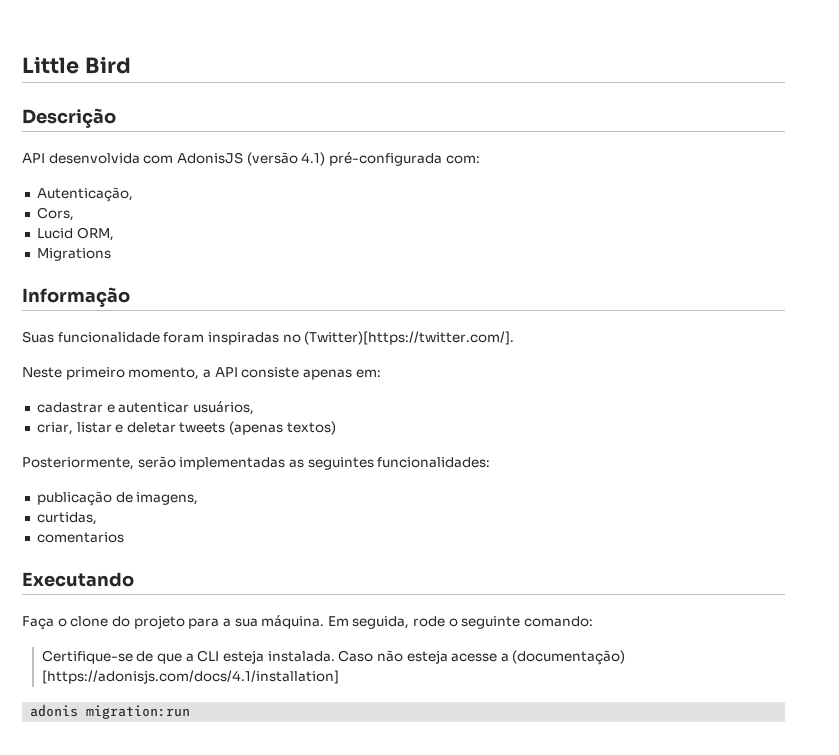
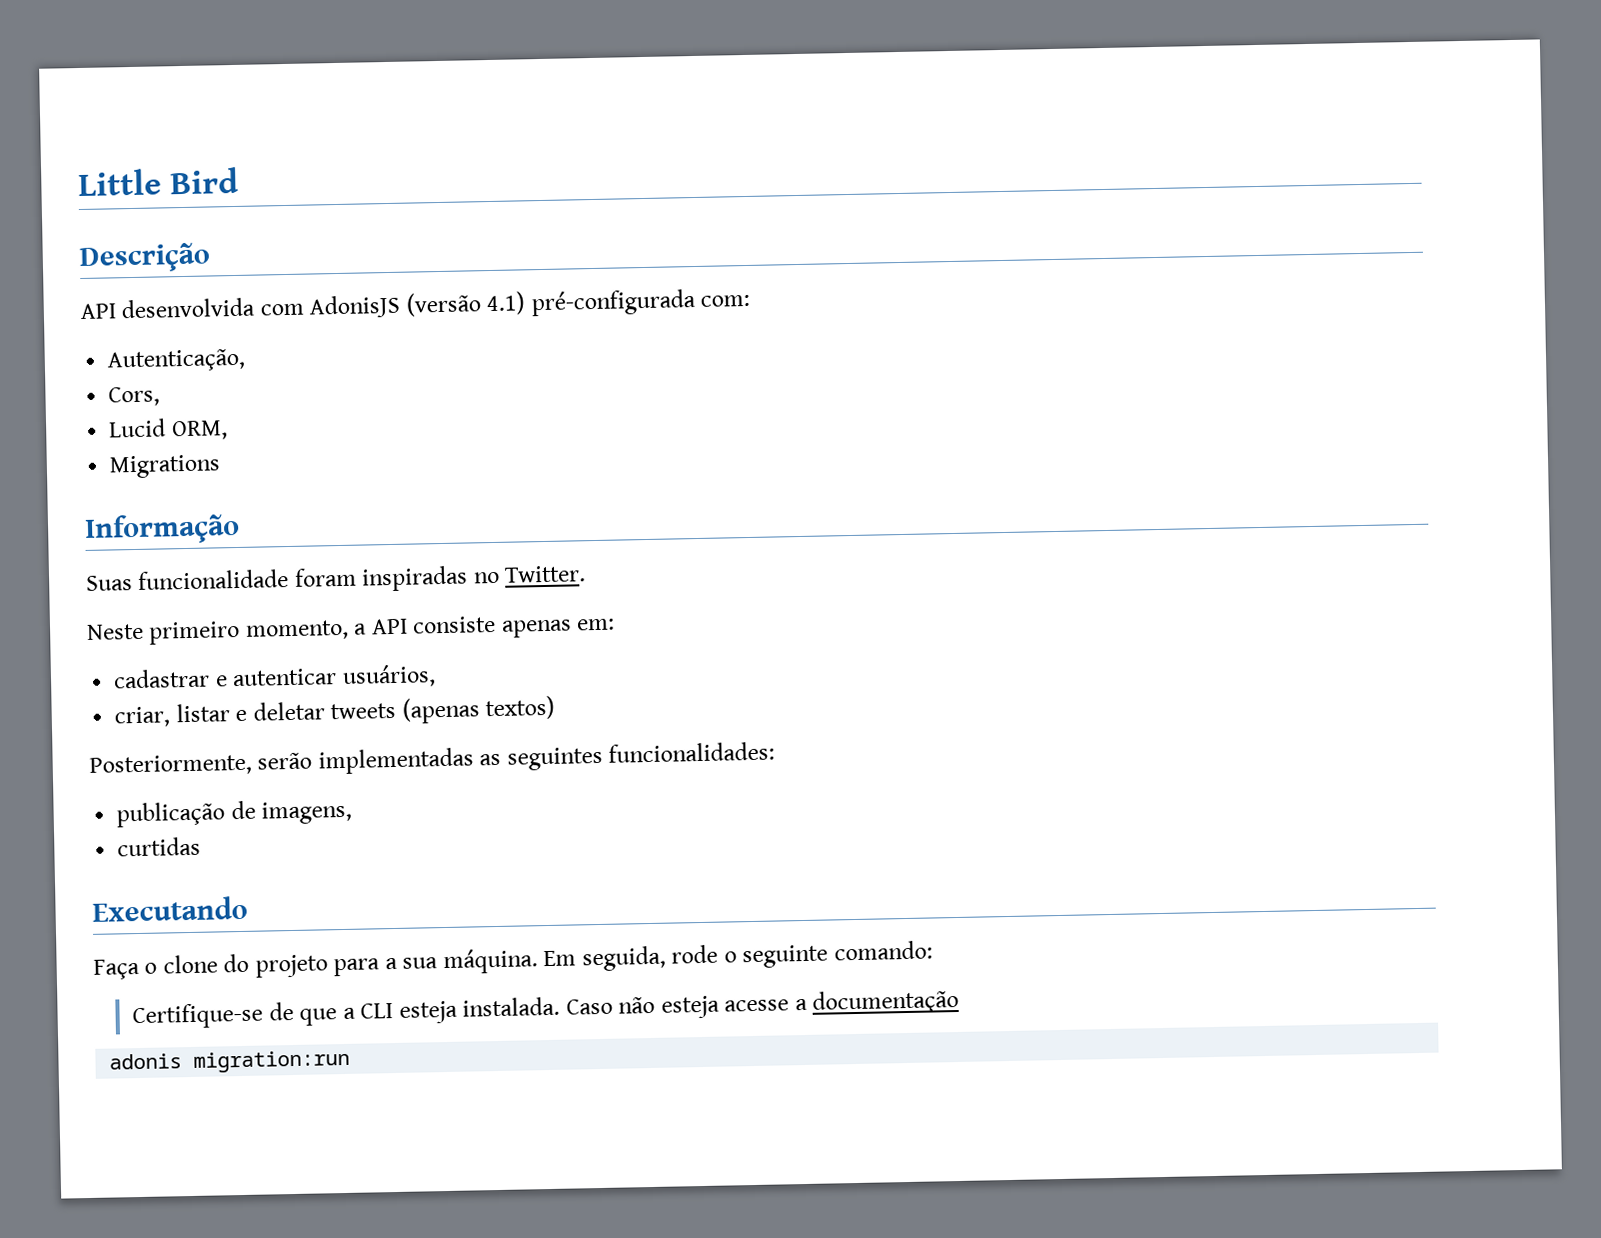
- Suas funcionalidade foram inspiradas no (Twitter)[https://twitter.com/].
+ Suas funcionalidade foram inspiradas no Twitter.
- curtidas,
- comentarios
+ curtidas
- Caso não esteja acesse a (documentação) [https://adonisjs.com/docs/4.1/installation]
+ Caso não esteja acesse a documentação

